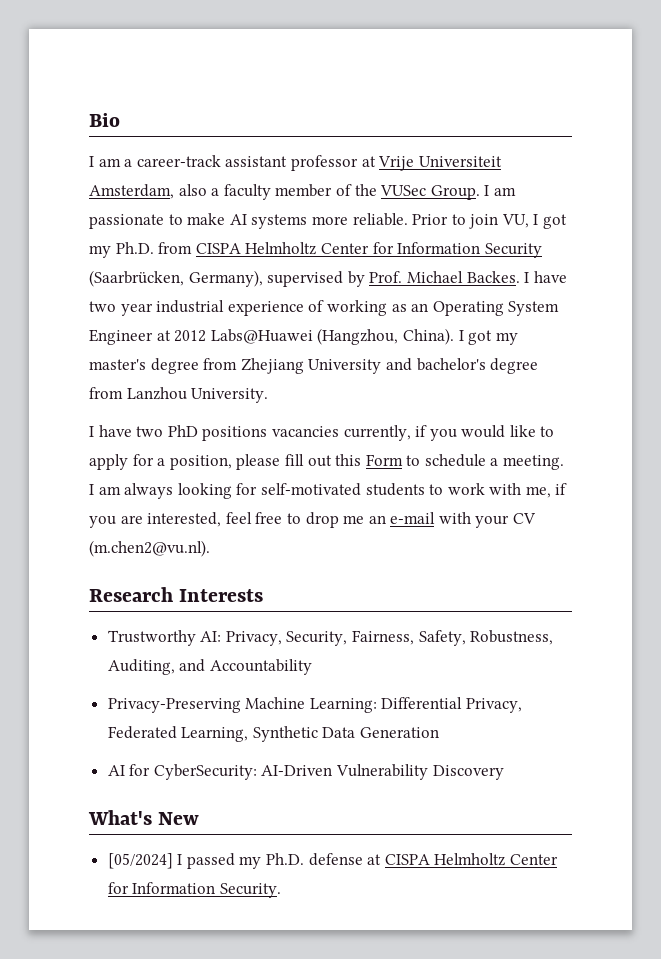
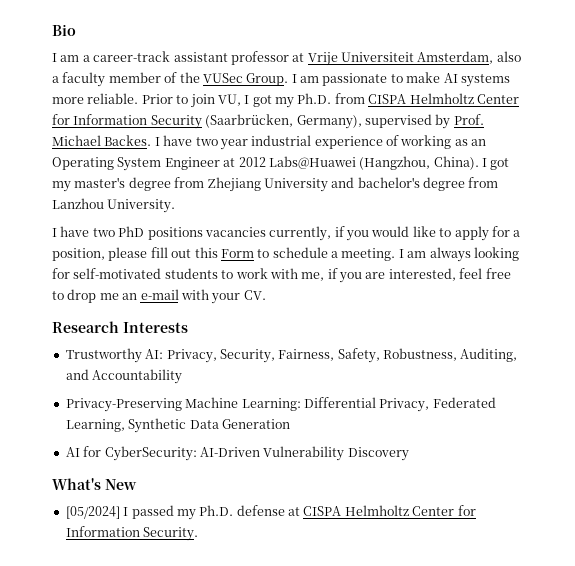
- I am always looking for self-motivated students to work with me, if you are interested, feel free to drop me an e-mail with your CV (m.chen2@vu.nl).
+ I am always looking for self-motivated students to work with me, if you are interested, feel free to drop me an e-mail with your CV.

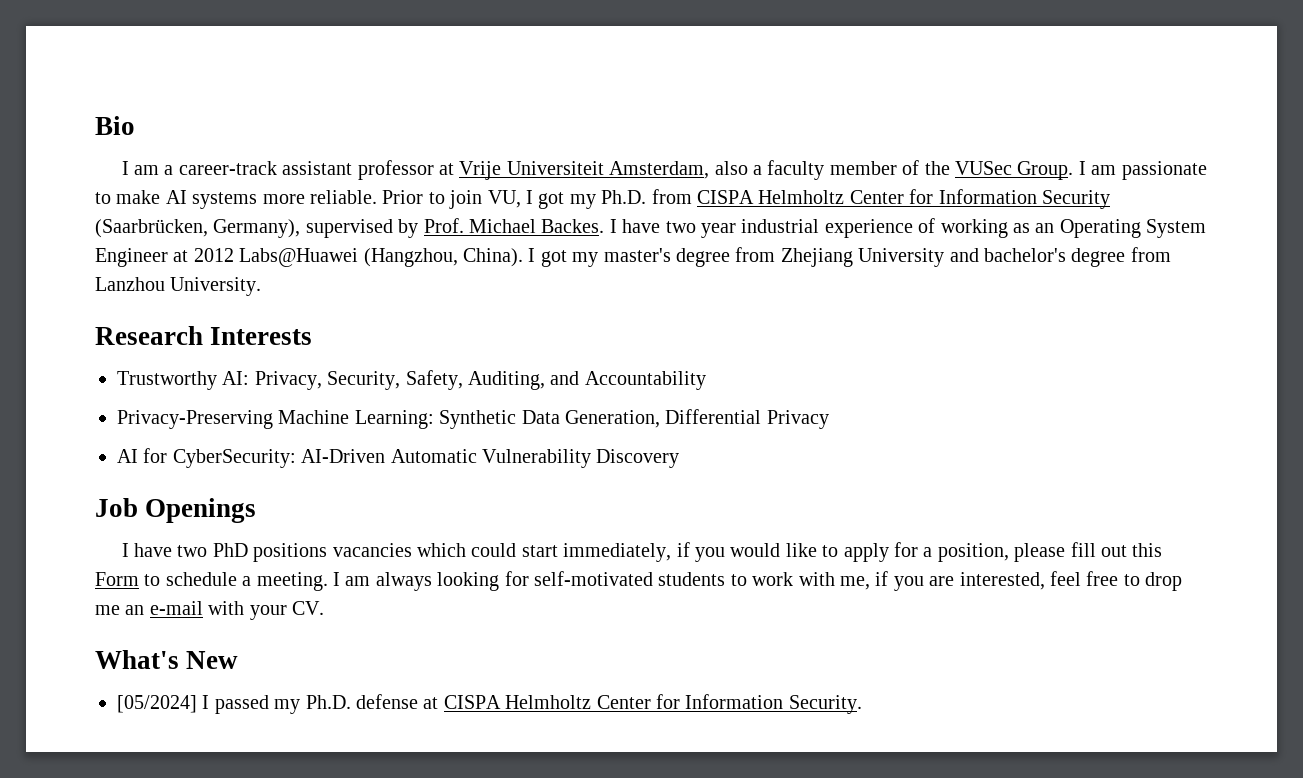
+ Research Interests
+ Trustworthy AI: Privacy, Security, Safety, Auditing, and Accountability
+ Privacy-Preserving Machine Learning: Synthetic Data Generation, Differential Privacy
+ AI for CyberSecurity: AI-Driven Automatic Vulnerability Discovery
+ Job Openings
- I have two PhD positions vacancies currently, if you would like to apply for a position, please fill out this Form to schedule a meeting.
+ I have two PhD positions vacancies which could start immediately, if you would like to apply for a position, please fill out this Form to schedule a meeting.
- Research Interests
- Trustworthy AI: Privacy, Security, Fairness, Safety, Robustness, Auditing, and Accountability
- Privacy-Preserving Machine Learning: Differential Privacy, Federated Learning, Synthetic Data Generation
- AI for CyberSecurity: AI-Driven Vulnerability Discovery

